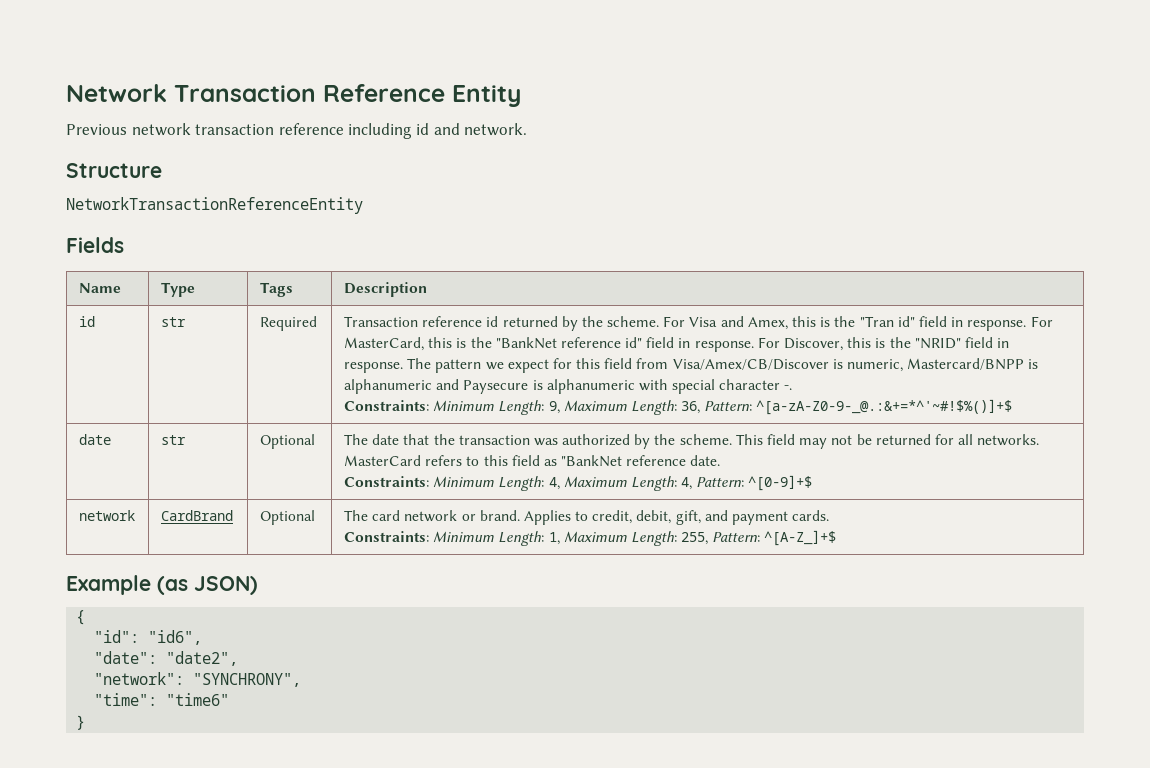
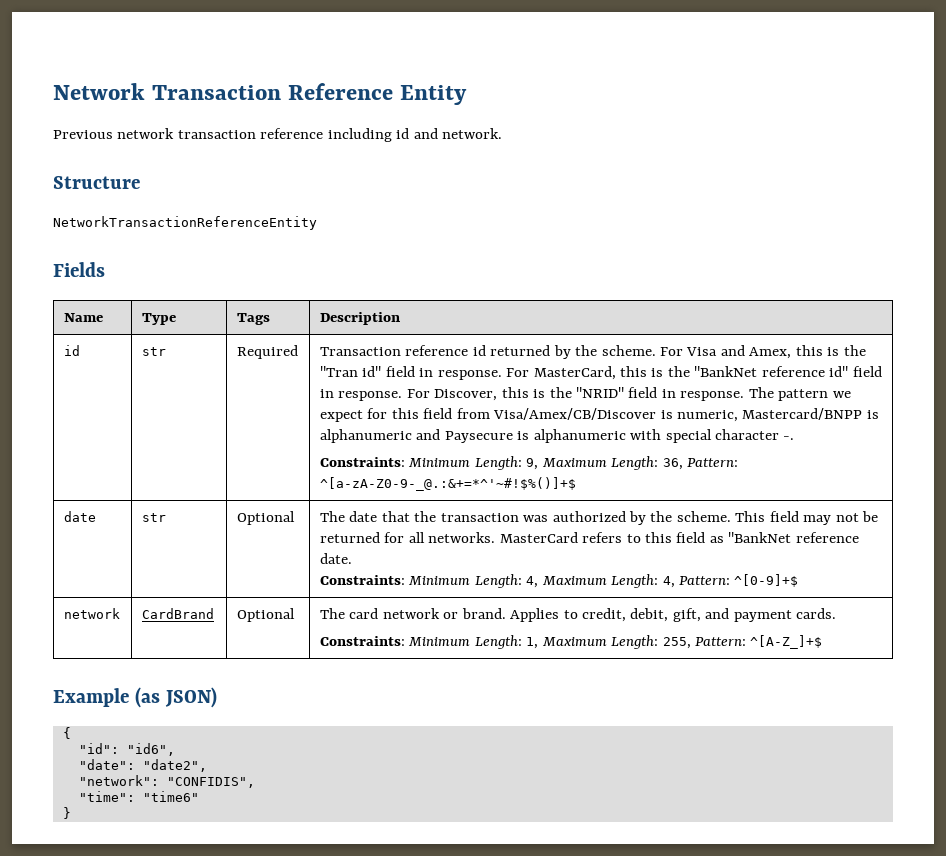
- "network": "SYNCHRONY",
+ "network": "CONFIDIS",

